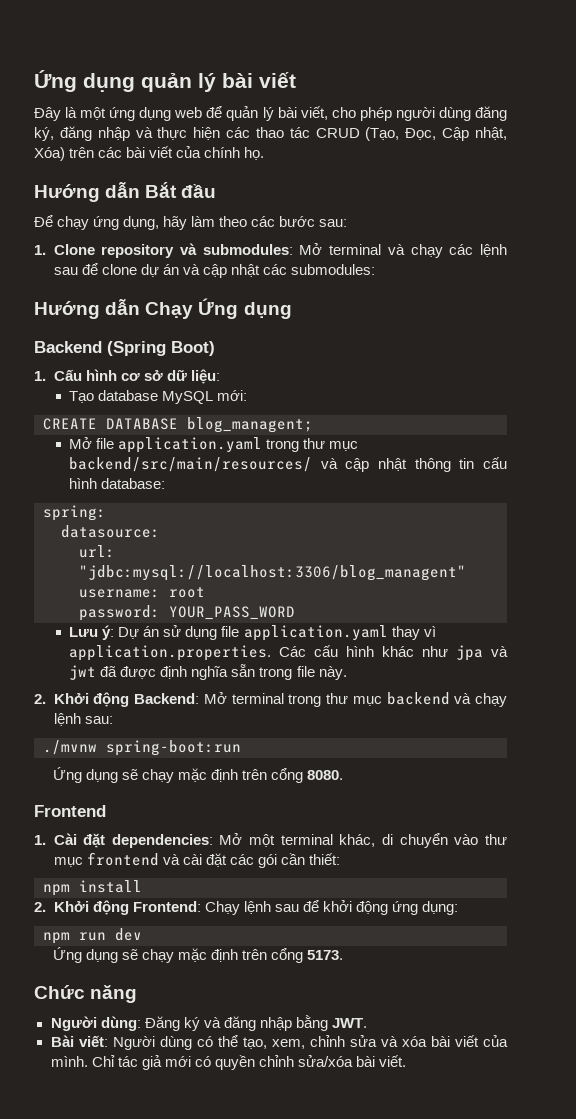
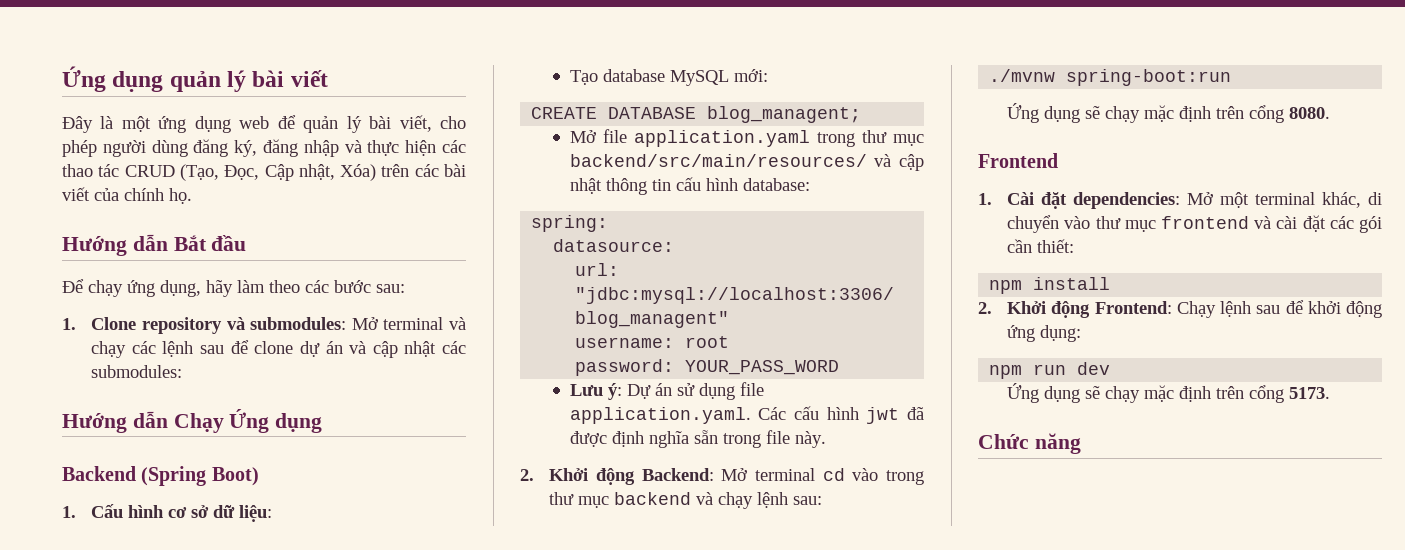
- Lưu ý: Dự án sử dụng file application.yaml thay vì application.properties. Các cấu hình khác như jpa và jwt đã được định nghĩa sẵn trong file này.
+ Lưu ý: Dự án sử dụng file application.yaml. Các cấu hình jwt đã được định nghĩa sẵn trong file này.
- 2. Khởi động Backend: Mở terminal trong thư mục backend và chạy lệnh sau:
+ 2. Khởi động Backend: Mở terminal cd vào trong thư mục backend và chạy lệnh sau:
- Người dùng: Đăng ký và đăng nhập bằng JWT.
- Bài viết: Người dùng có thể tạo, xem, chỉnh sửa và xóa bài viết của mình. Chỉ tác giả mới có quyền chỉnh sửa/xóa bài viết.

